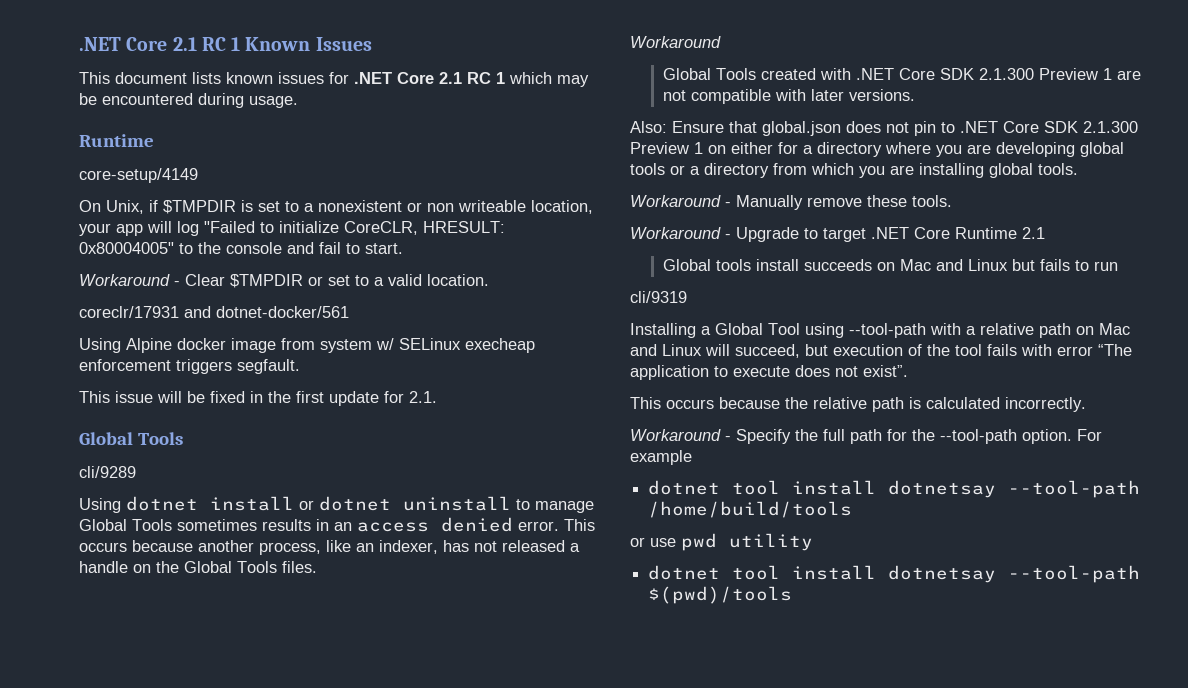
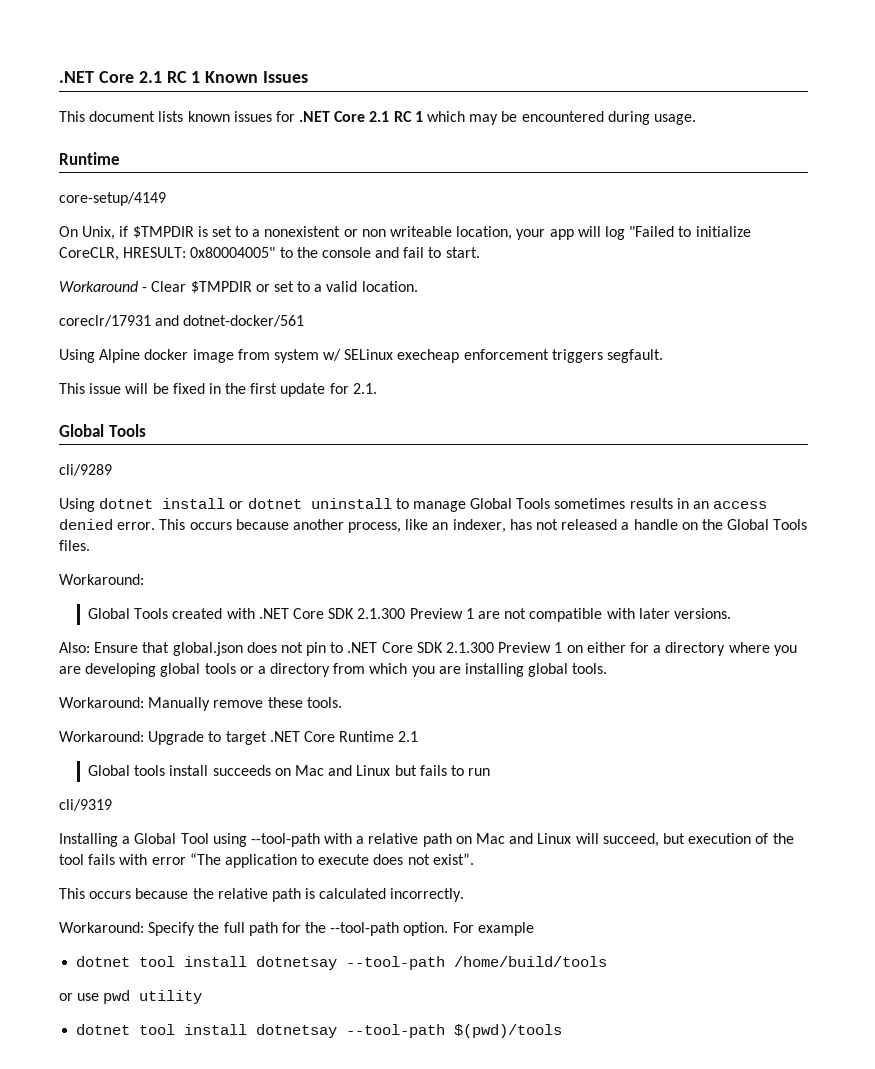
  This occurs because another process, like an indexer, has not released a handle on the Global Tools files.
- Workaround
+ Workaround:
- Workaround - Manually remove these tools.
+ Workaround: Manually remove these tools.
- Workaround - Upgrade to target .NET Core Runtime 2.1
+ Workaround: Upgrade to target .NET Core Runtime 2.1
- Workaround - Specify the full path for the --tool-path option.
+ Workaround: Specify the full path for the --tool-path option.

